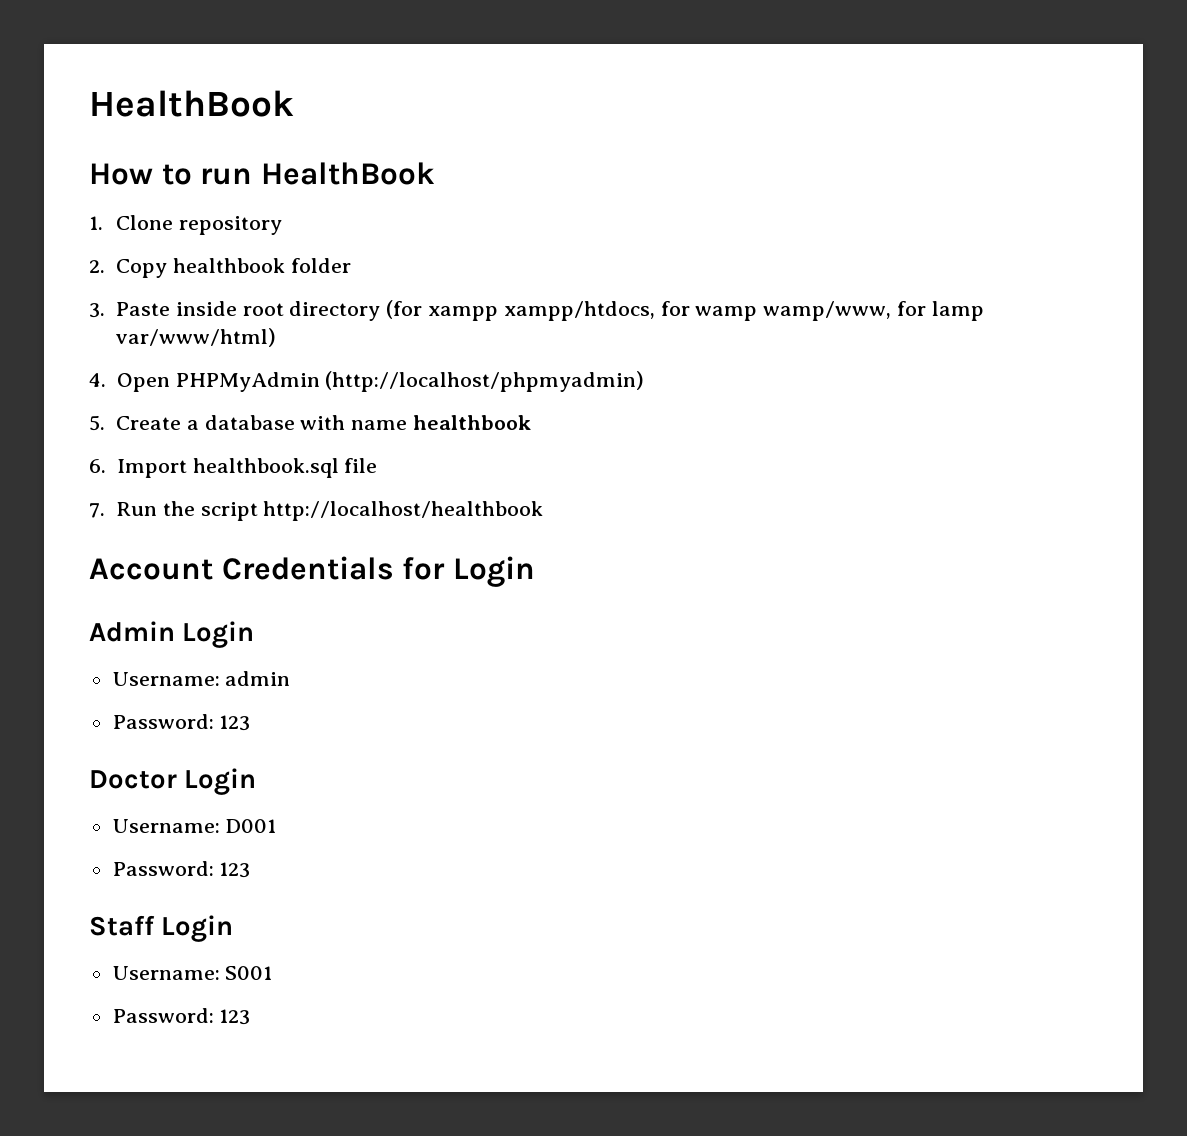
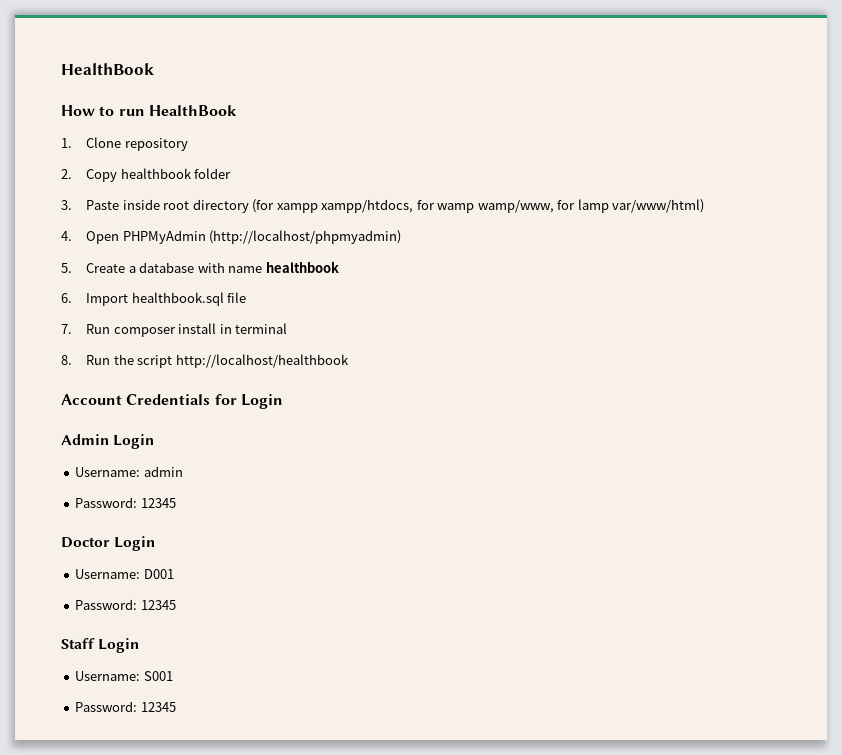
- 7. Run the script http://localhost/healthbook
+ 7. Run composer install in terminal
+ 8. Run the script http://localhost/healthbook
  Username: admin
- Password: 123
+ Password: 12345
  Username: D001
- Password: 123
+ Password: 12345
  Username: S001
- Password: 123
+ Password: 12345

